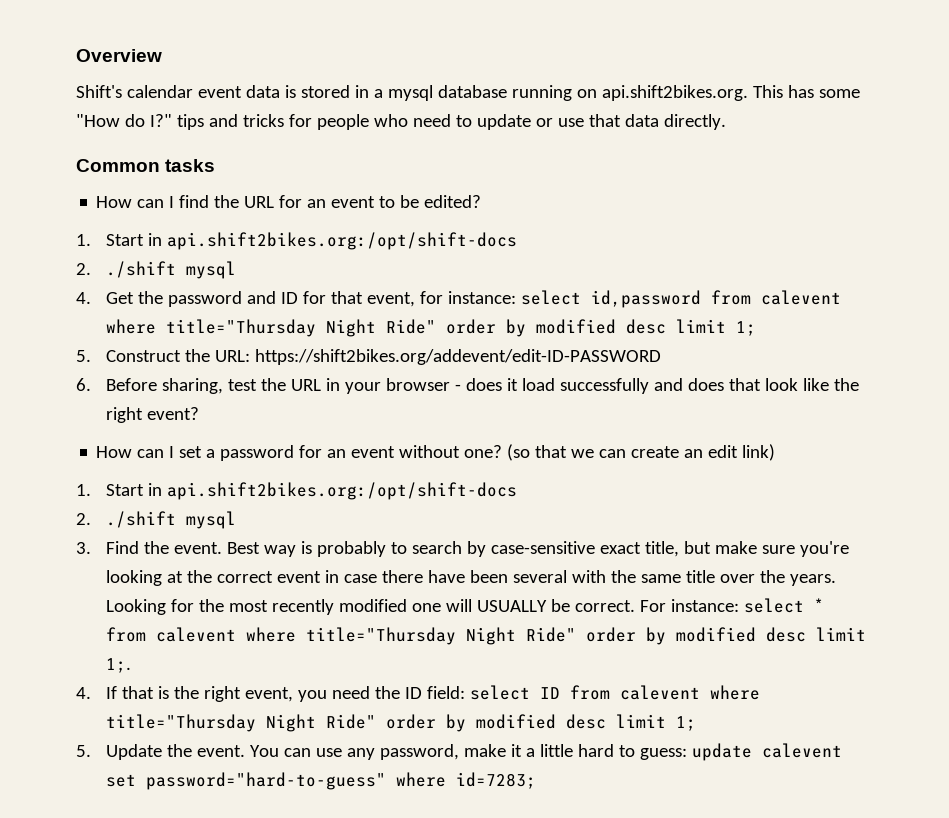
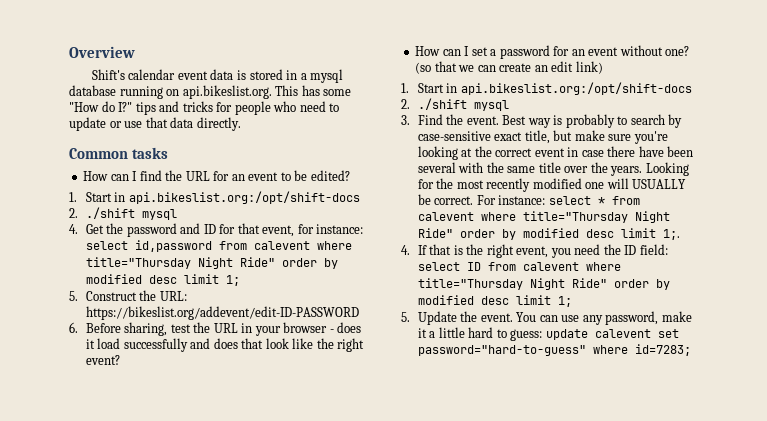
- Shift's calendar event data is stored in a mysql database running on api.shift2bikes.org. This has some "How do I?" tips and tricks for people who need to update or use that data directly.
+ Shift's calendar event data is stored in a mysql database running on api.bikeslist.org. This has some "How do I?" tips and tricks for people who need to update or use that data directly.
  How can I find the URL for an event to be edited?
- 1. Start in api.shift2bikes.org:/opt/shift-docs
+ 1. Start in api.bikeslist.org:/opt/shift-docs
- 5. Construct the URL: https://shift2bikes.org/addevent/edit-ID-PASSWORD
+ 5. Construct the URL: https://bikeslist.org/addevent/edit-ID-PASSWORD
  (so that we can create an edit link)
- 1. Start in api.shift2bikes.org:/opt/shift-docs
+ 1. Start in api.bikeslist.org:/opt/shift-docs

